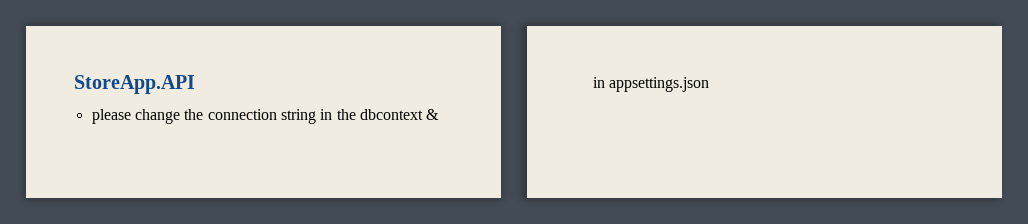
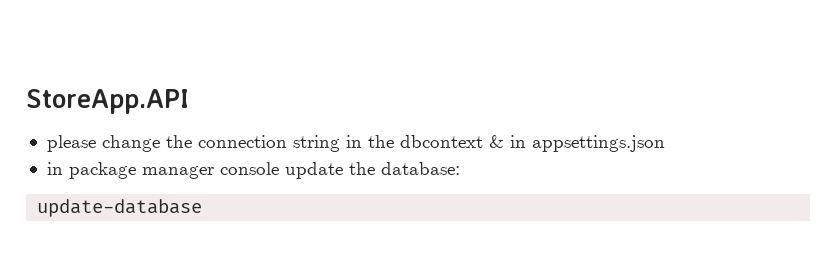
+ in package manager console update the database:
+ update-database

